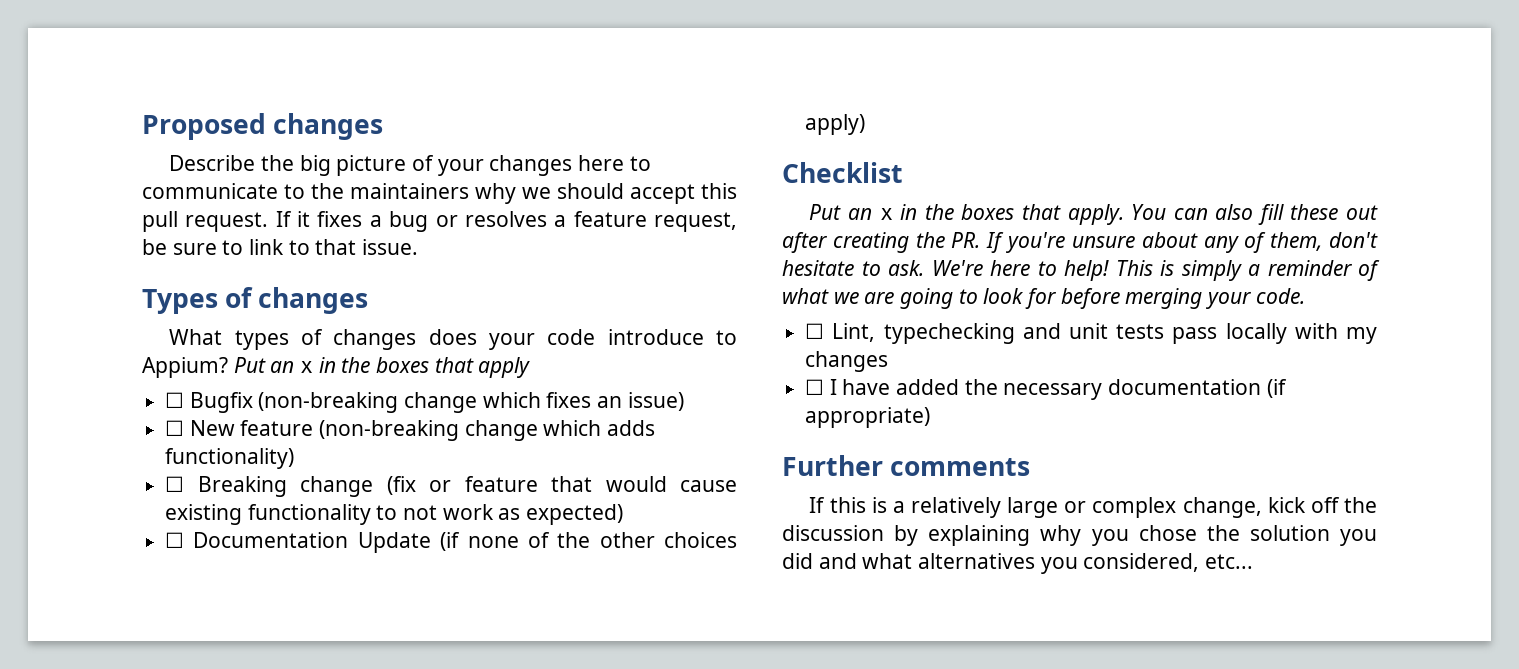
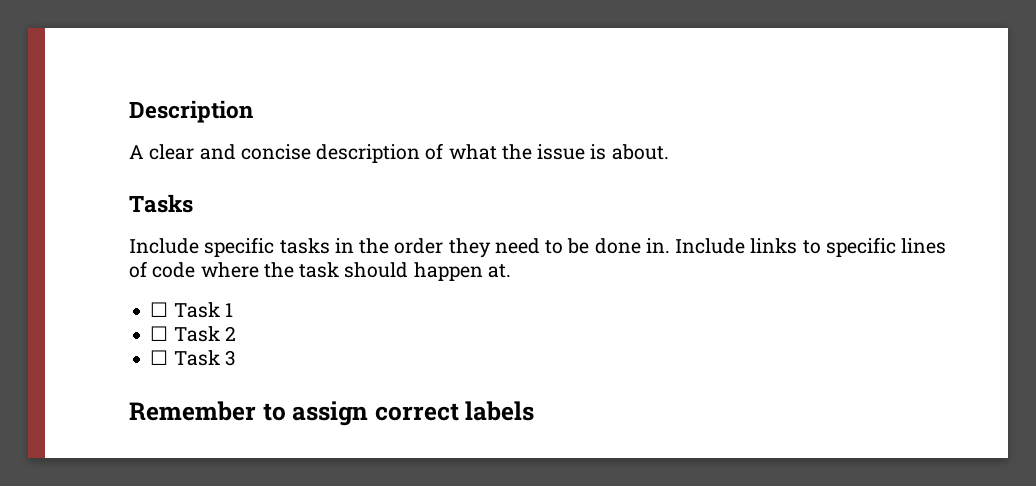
- Proposed changes
- Describe the big picture of your changes here to communicate to the maintainers why we should accept this pull request. If it fixes a bug or resolves a feature request, be sure to link to that issue.
- Types of changes
- What types of changes does your code introduce to Appium? Put an x in the boxes that apply
- ☐ Bugfix (non-breaking change which fixes an issue)
- ☐ New feature (non-breaking change which adds functionality)
- ☐ Breaking change (fix or feature that would cause existing functionality to not work as expected)
- ☐ Documentation Update (if none of the other choices apply)
- Checklist
- Put an x in the boxes that apply. You can also fill these out after creating the PR. If you're unsure about any of them, don't hesitate to ask. We're here to help! This is simply a reminder of what we are going to look for before merging your code.
- ☐ Lint, typechecking and unit tests pass locally with my changes
- ☐ I have added the necessary documentation (if appropriate)
- Further comments
- If this is a relatively large or complex change, kick off the discussion by explaining why you chose the solution you did and what alternatives you considered, etc...
+ Description
+ A clear and concise description of what the issue is about.
+ Tasks
+ Include specific tasks in the order they need to be done in. Include links to specific lines of code where the task should happen at.
+ ☐ Task 1
+ ☐ Task 2
+ ☐ Task 3
+ Remember to assign correct labels

